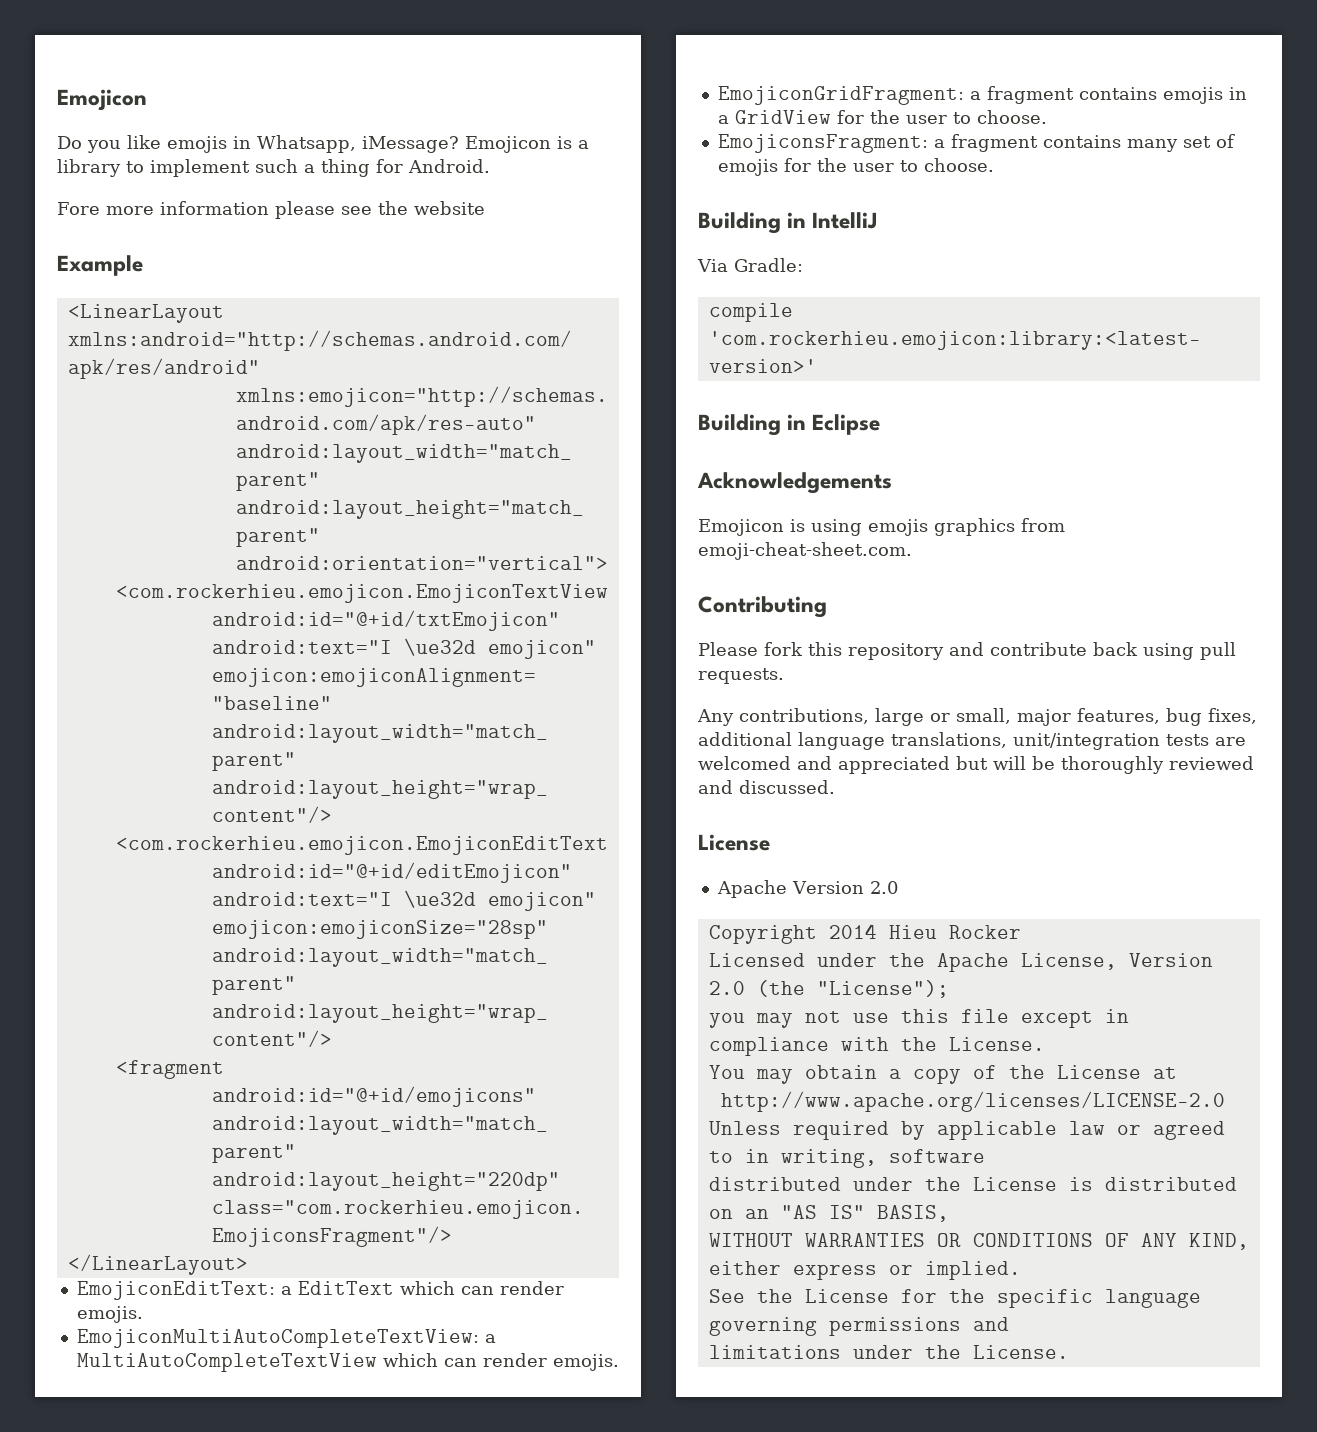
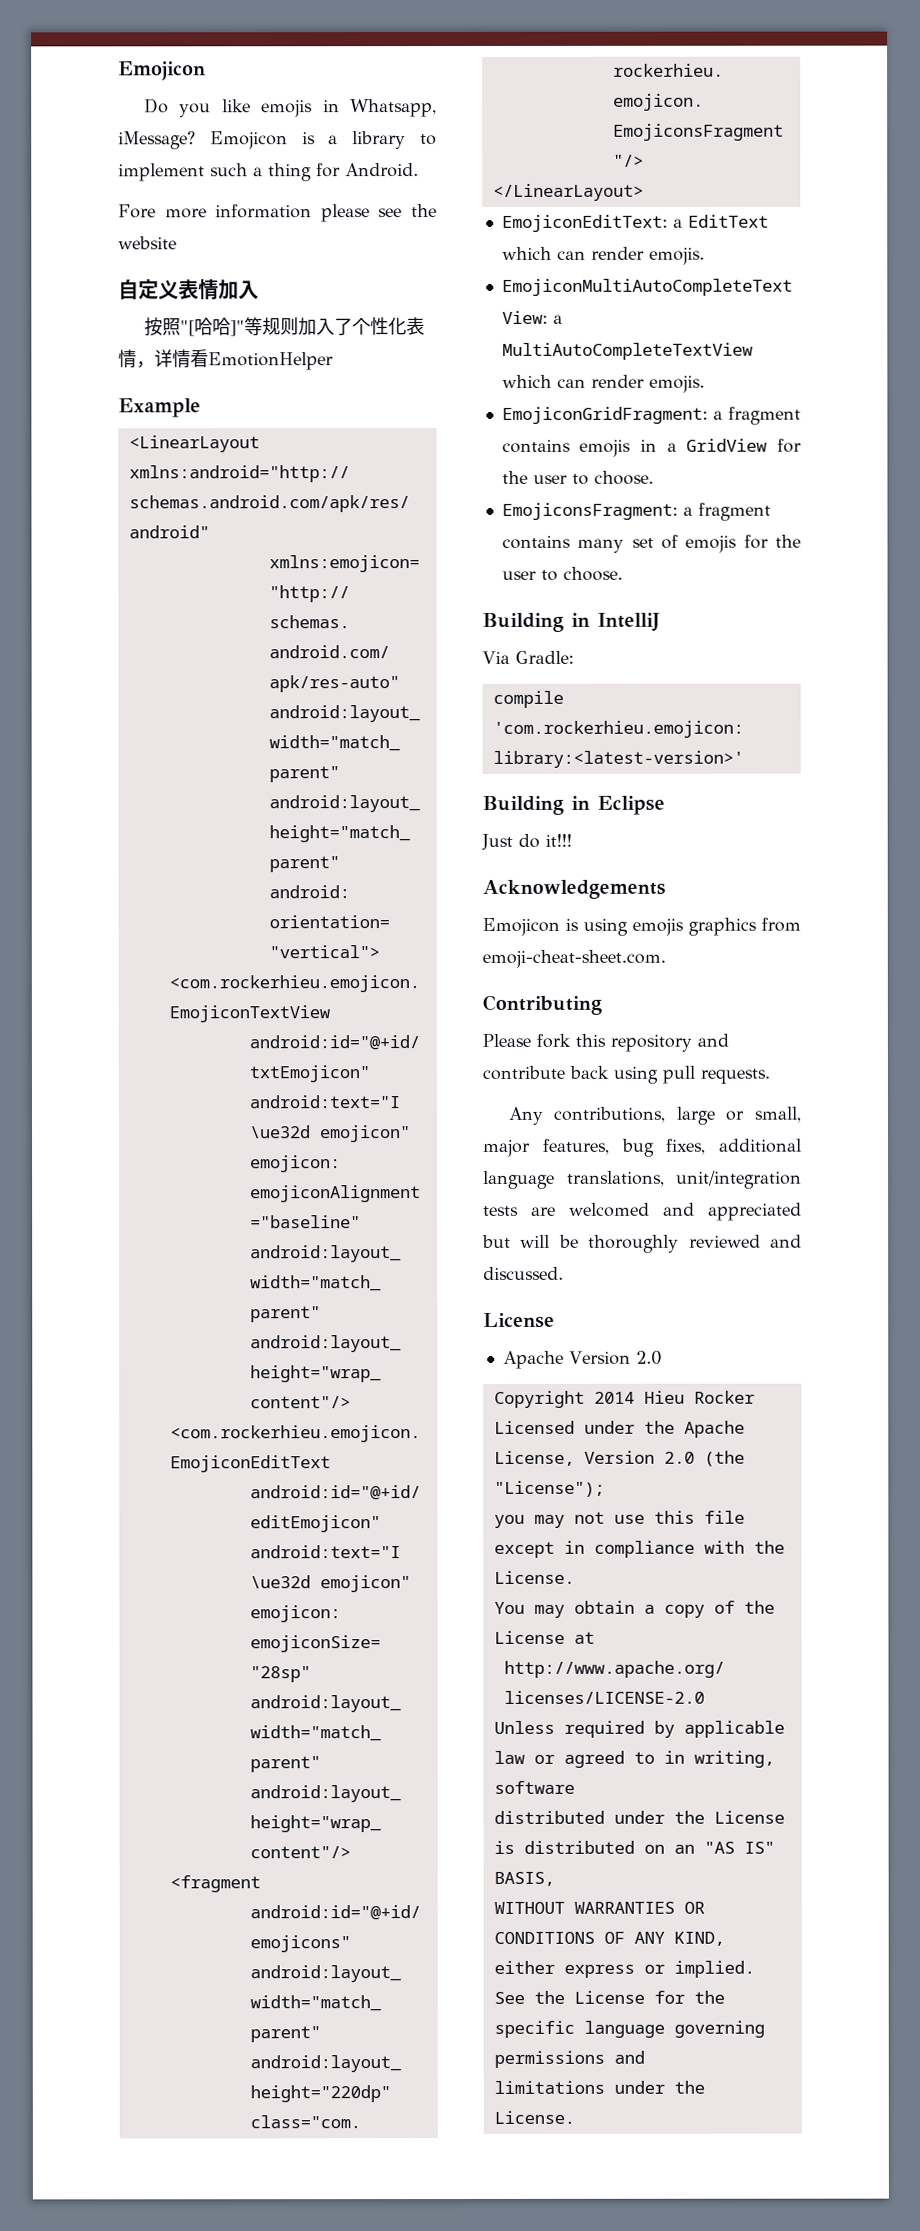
+ 自定义表情加入
+ 按照"[哈哈]"等规则加入了个性化表情，详情看EmotionHelper
+ Just do it!!!

